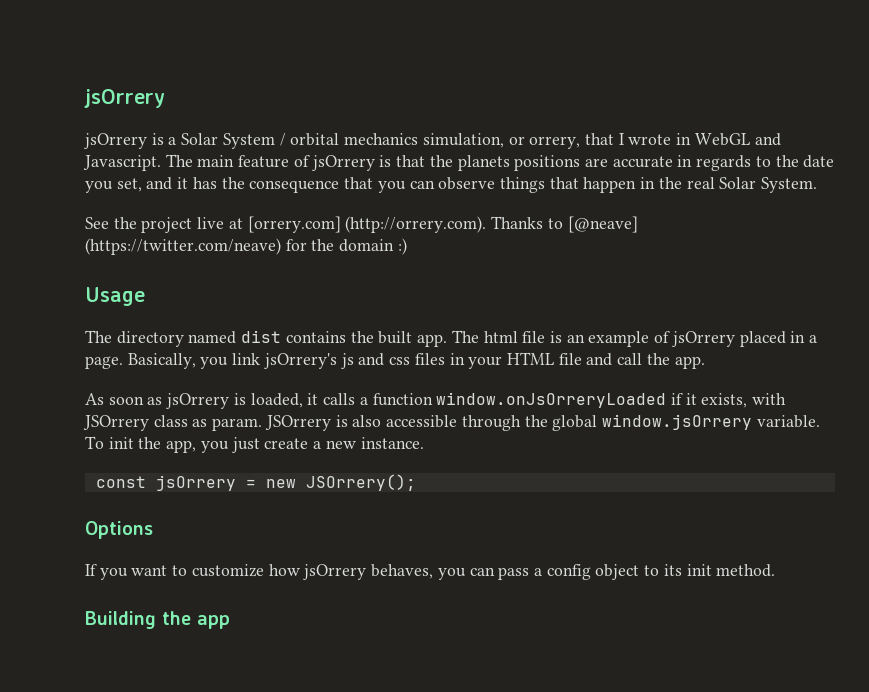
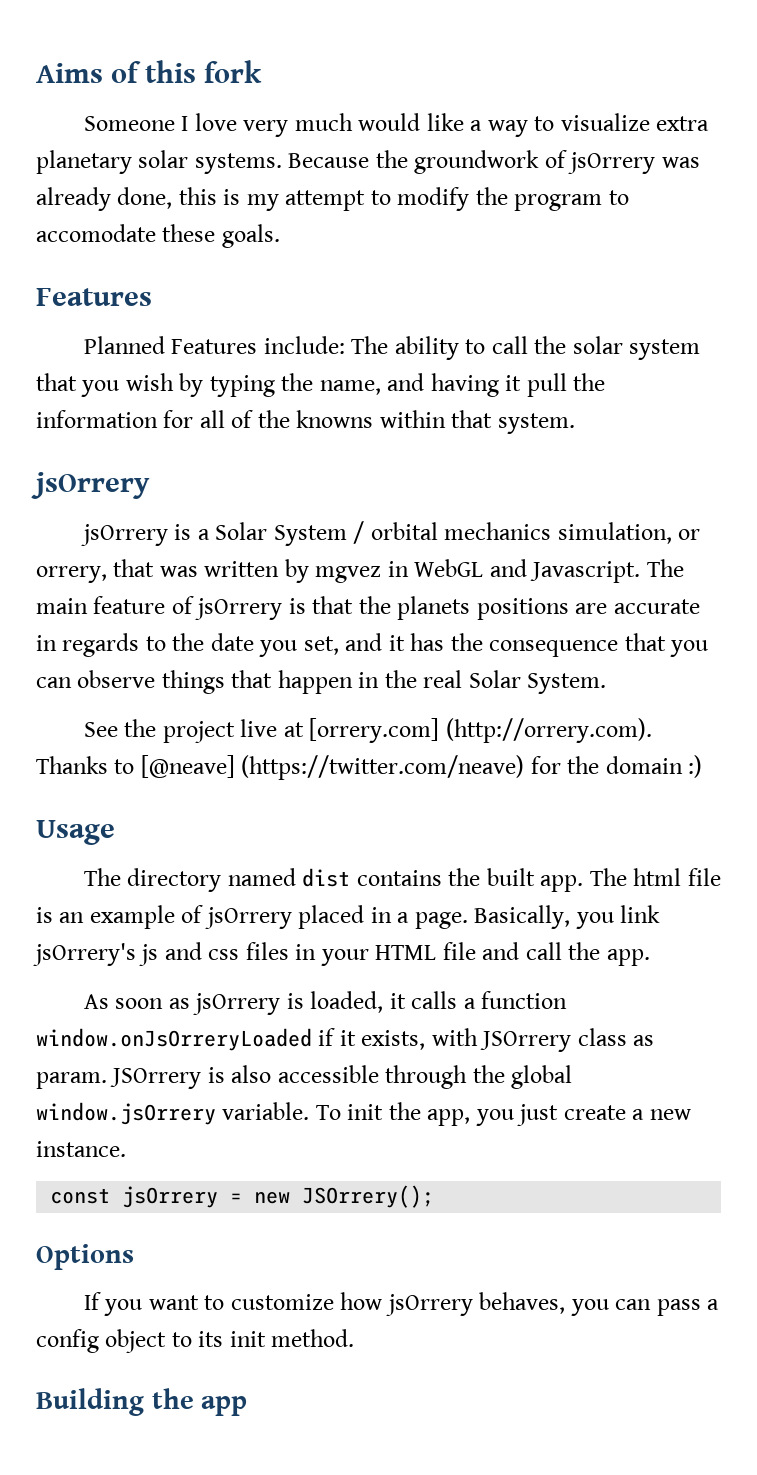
+ Aims of this fork
+ Someone I love very much would like a way to visualize extra planetary solar systems. Because the groundwork of jsOrrery was already done, this is my attempt to modify the program to accomodate these goals.
+ Features
+ Planned Features include: The ability to call the solar system that you wish by typing the name, and having it pull the information for all of the knowns within that system.
- jsOrrery is a Solar System / orbital mechanics simulation, or orrery, that I wrote in WebGL and Javascript.
+ jsOrrery is a Solar System / orbital mechanics simulation, or orrery, that was written by mgvez in WebGL and Javascript.

